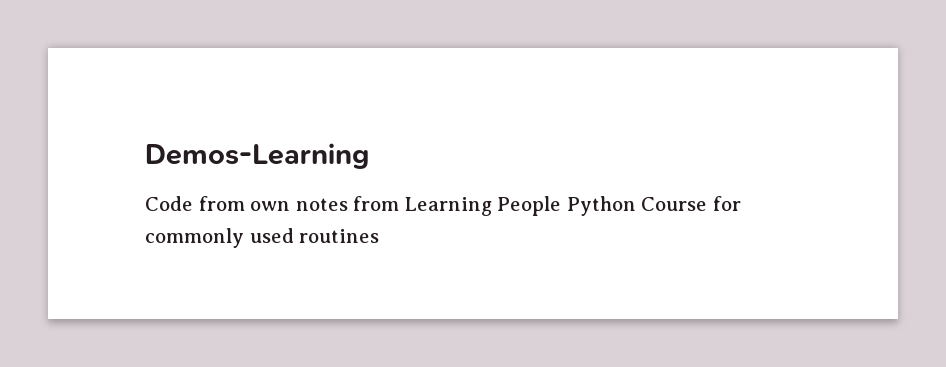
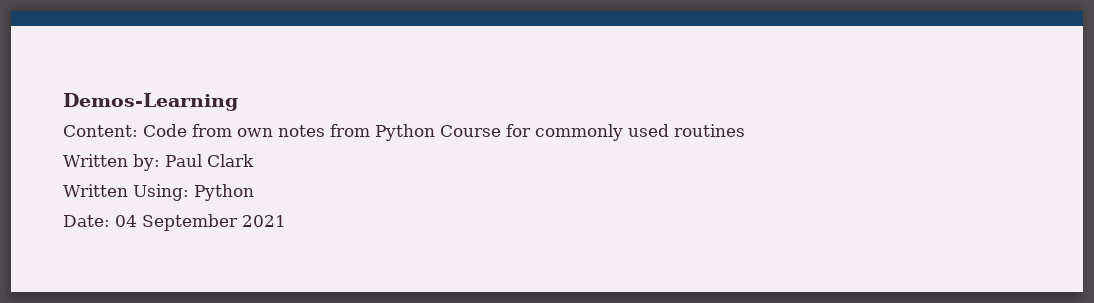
- Code from own notes from Learning People Python Course for commonly used routines
+ Content: Code from own notes from Python Course for commonly used routines
+ Written by: Paul Clark
+ Written Using: Python
+ Date: 04 September 2021

